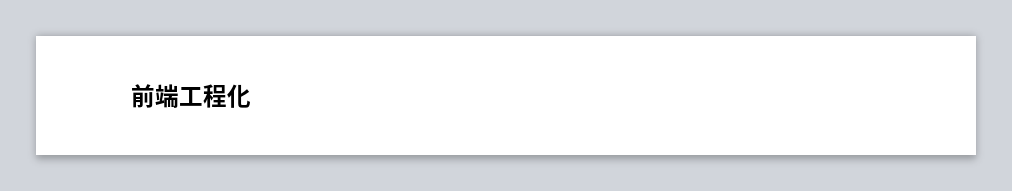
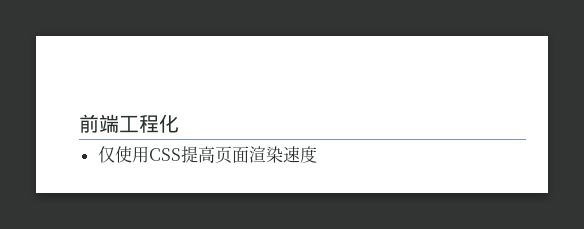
+ 仅使用CSS提高页面渲染速度

